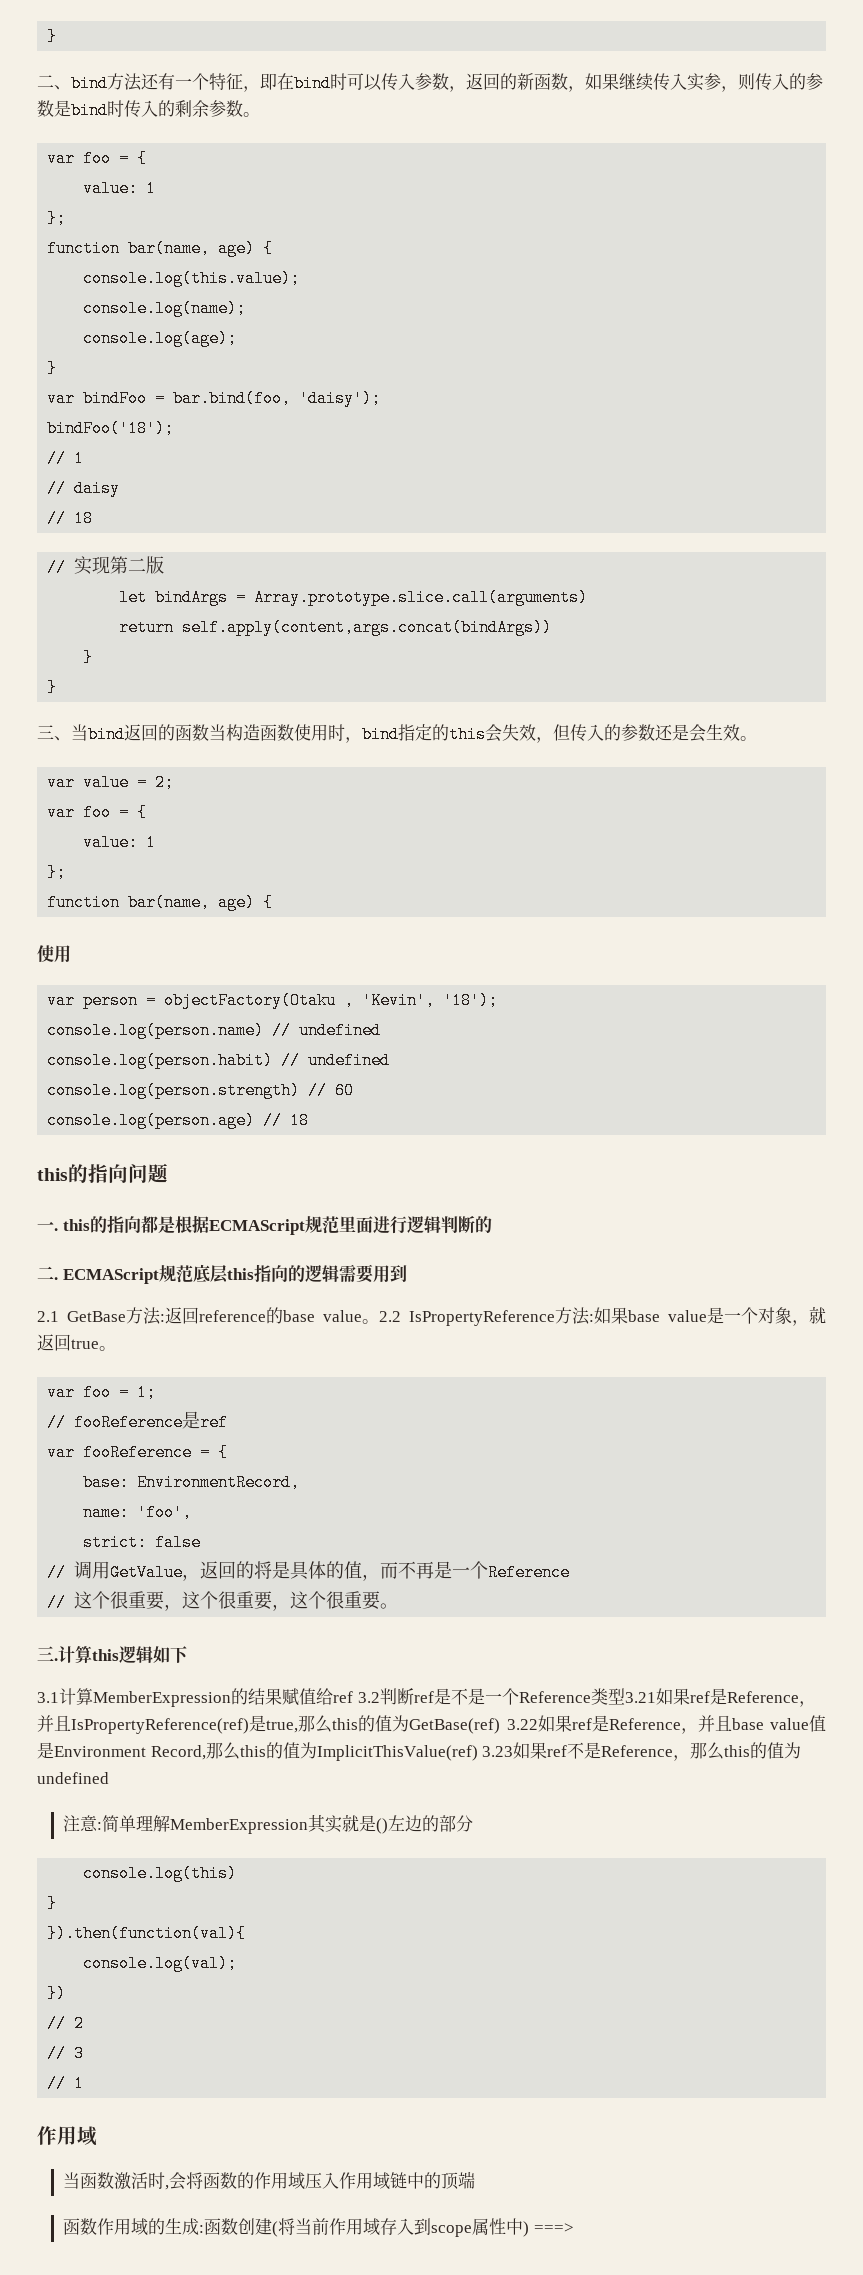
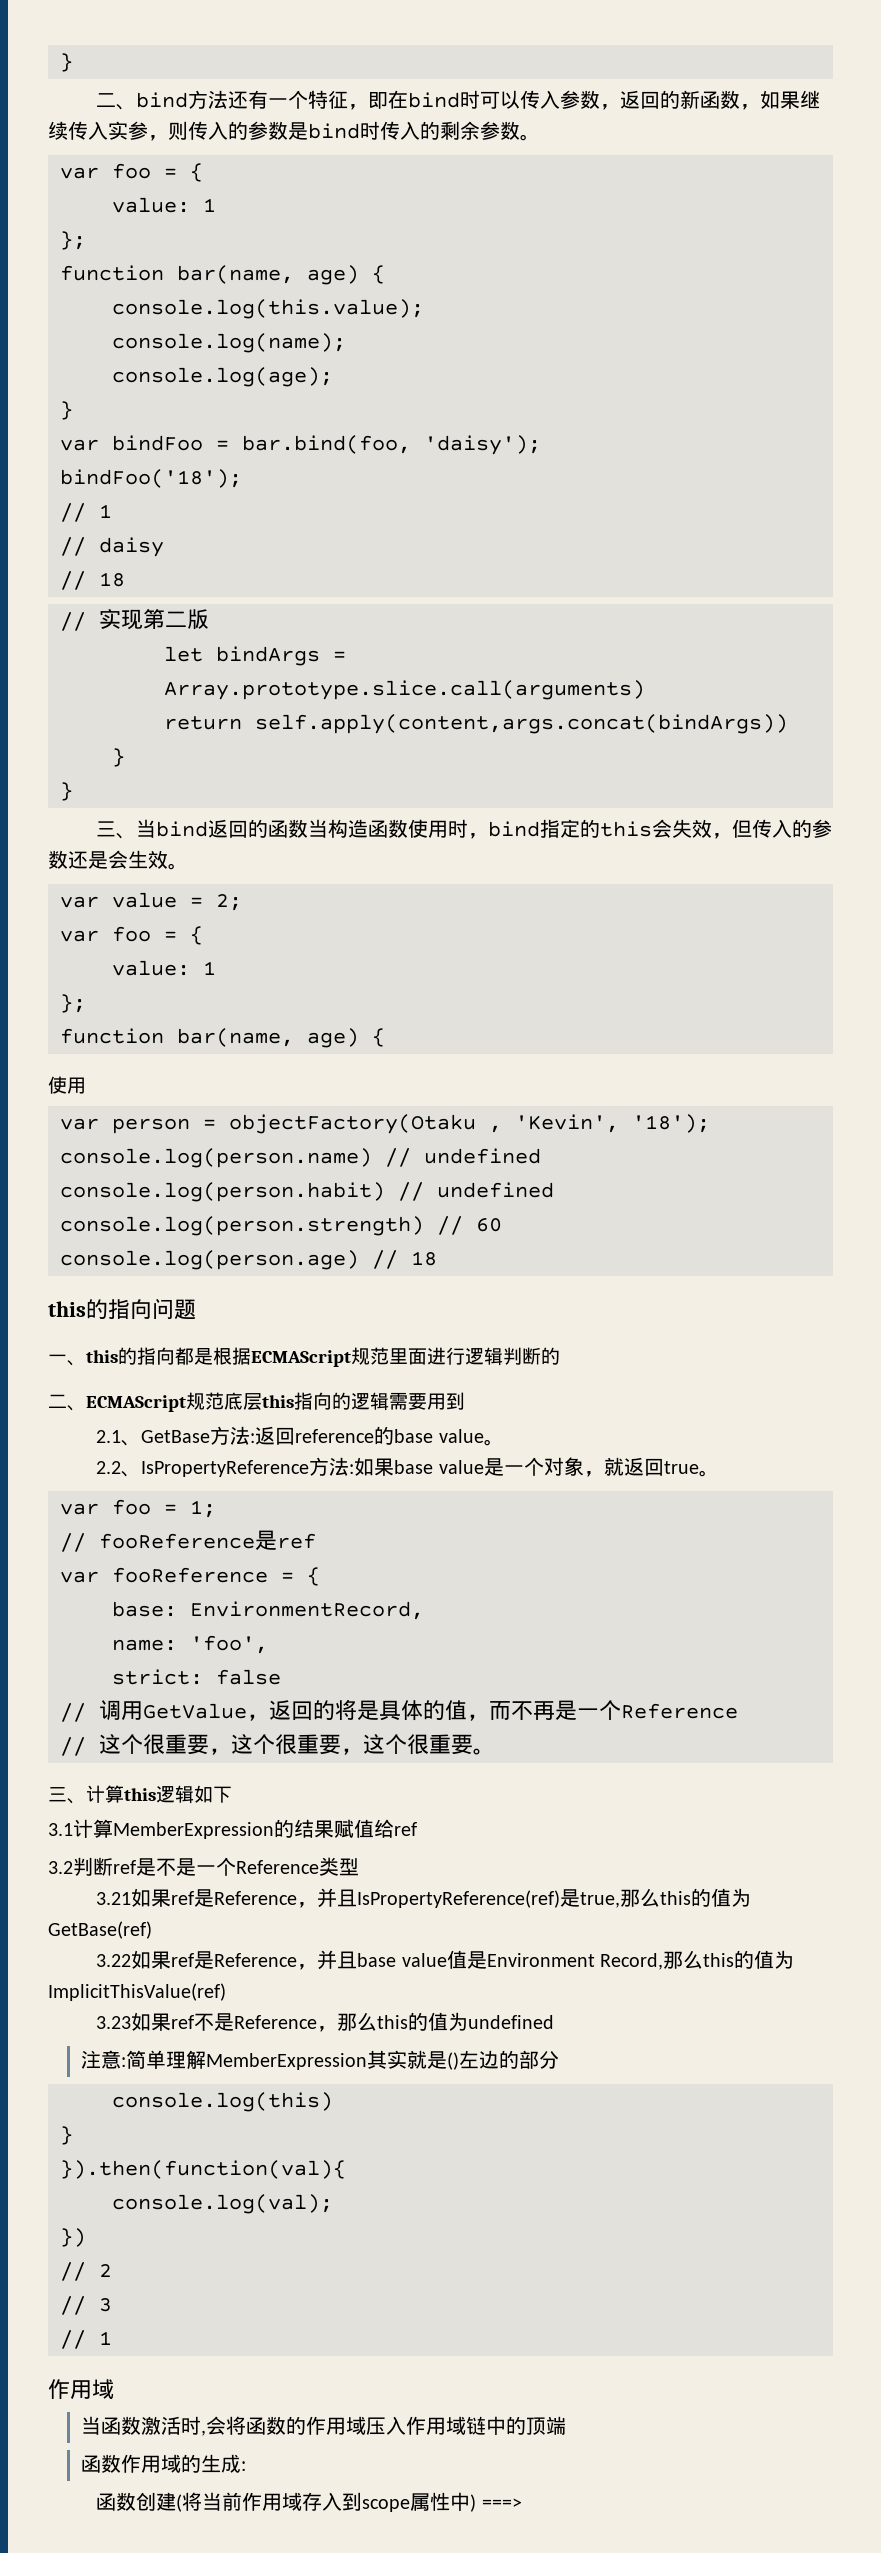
- 一. this的指向都是根据ECMAScript规范里面进行逻辑判断的
+ 一、this的指向都是根据ECMAScript规范里面进行逻辑判断的
- 二. ECMAScript规范底层this指向的逻辑需要用到
+ 二、ECMAScript规范底层this指向的逻辑需要用到
- 2.1 GetBase方法:返回reference的base value。2.2 IsPropertyReference方法:如果base value是一个对象，就返回true。
+ 2.1、GetBase方法:返回reference的base value。
+ 2.2、IsPropertyReference方法:如果base value是一个对象，就返回true。
- 三.计算this逻辑如下
+ 三、计算this逻辑如下
- 3.1计算MemberExpression的结果赋值给ref 3.2判断ref是不是一个Reference类型3.21如果ref是Reference，并且IsPropertyReference(ref)是true,那么this的值为GetBase(ref) 3.22如果ref是Reference，并且base value值是Environment Record,那么this的值为ImplicitThisValue(ref) 3.23如果ref不是Reference，那么this的值为undefined
+ 3.1计算MemberExpression的结果赋值给ref
+ 3.2判断ref是不是一个Reference类型
+ 3.21如果ref是Reference，并且IsPropertyReference(ref)是true,那么this的值为GetBase(ref)
+ 3.22如果ref是Reference，并且base value值是Environment Record,那么this的值为ImplicitThisValue(ref)
+ 3.23如果ref不是Reference，那么this的值为undefined
- 函数作用域的生成:函数创建(将当前作用域存入到scope属性中) ===>
+ 函数作用域的生成:
+ 函数创建(将当前作用域存入到scope属性中) ===>

